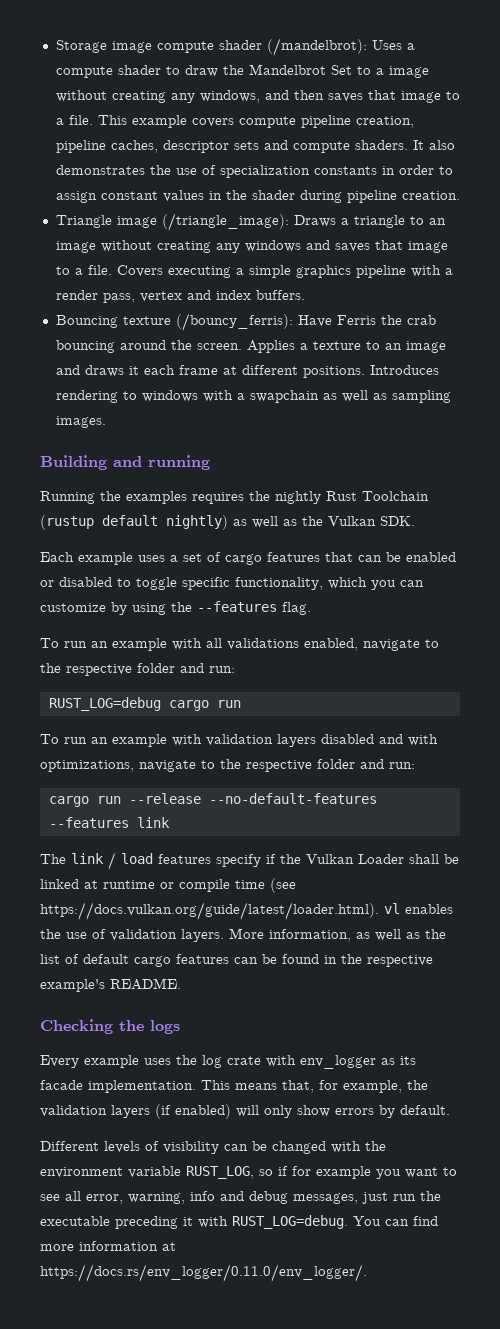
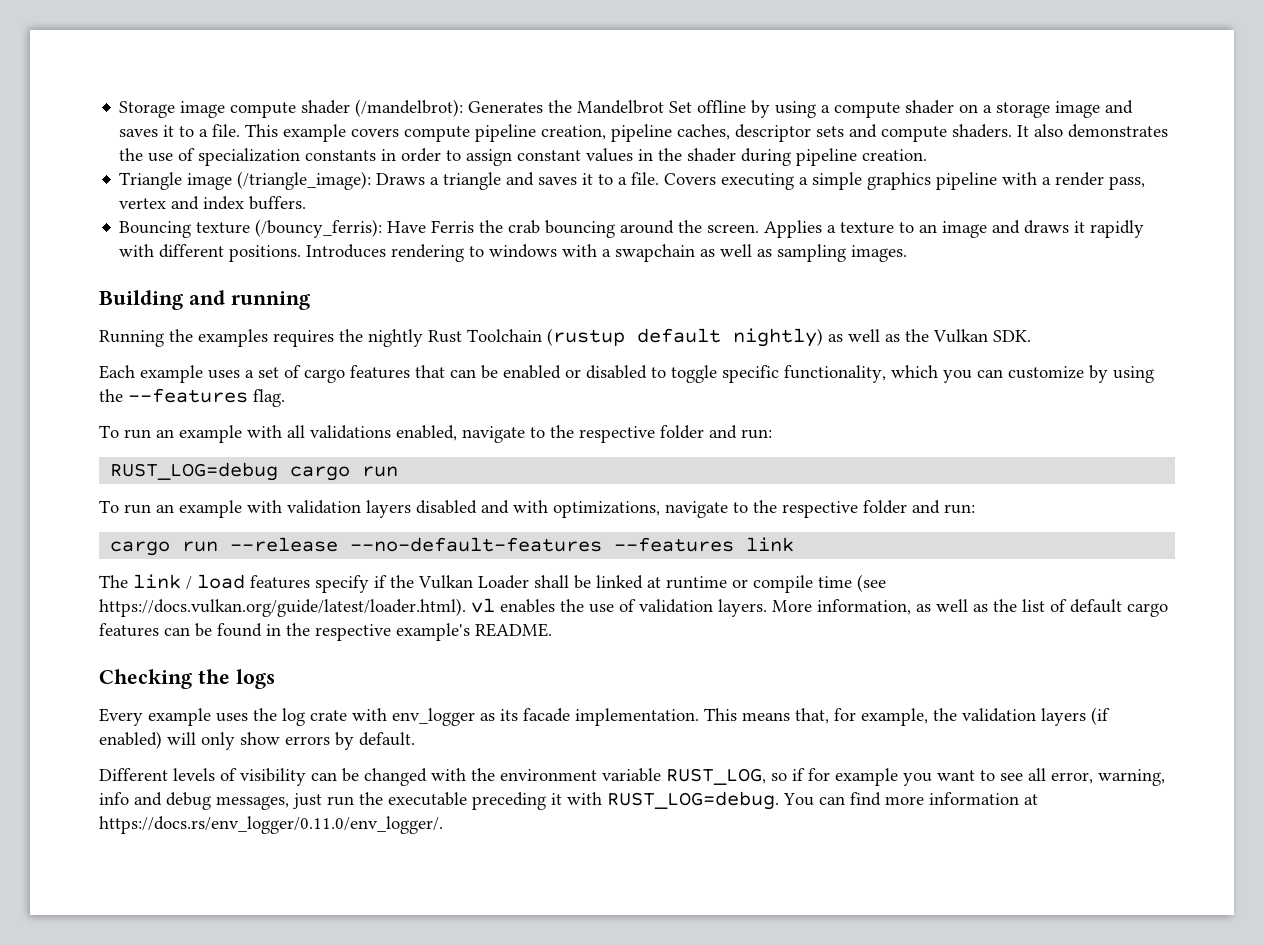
- Storage image compute shader (/mandelbrot): Uses a compute shader to draw the Mandelbrot Set to a image without creating any windows, and then saves that image to a file.
+ Storage image compute shader (/mandelbrot): Generates the Mandelbrot Set offline by using a compute shader on a storage image and saves it to a file.
- Triangle image (/triangle_image): Draws a triangle to an image without creating any windows and saves that image to a file.
+ Triangle image (/triangle_image): Draws a triangle and saves it to a file.
- Applies a texture to an image and draws it each frame at different positions.
+ Applies a texture to an image and draws it rapidly with different positions.

